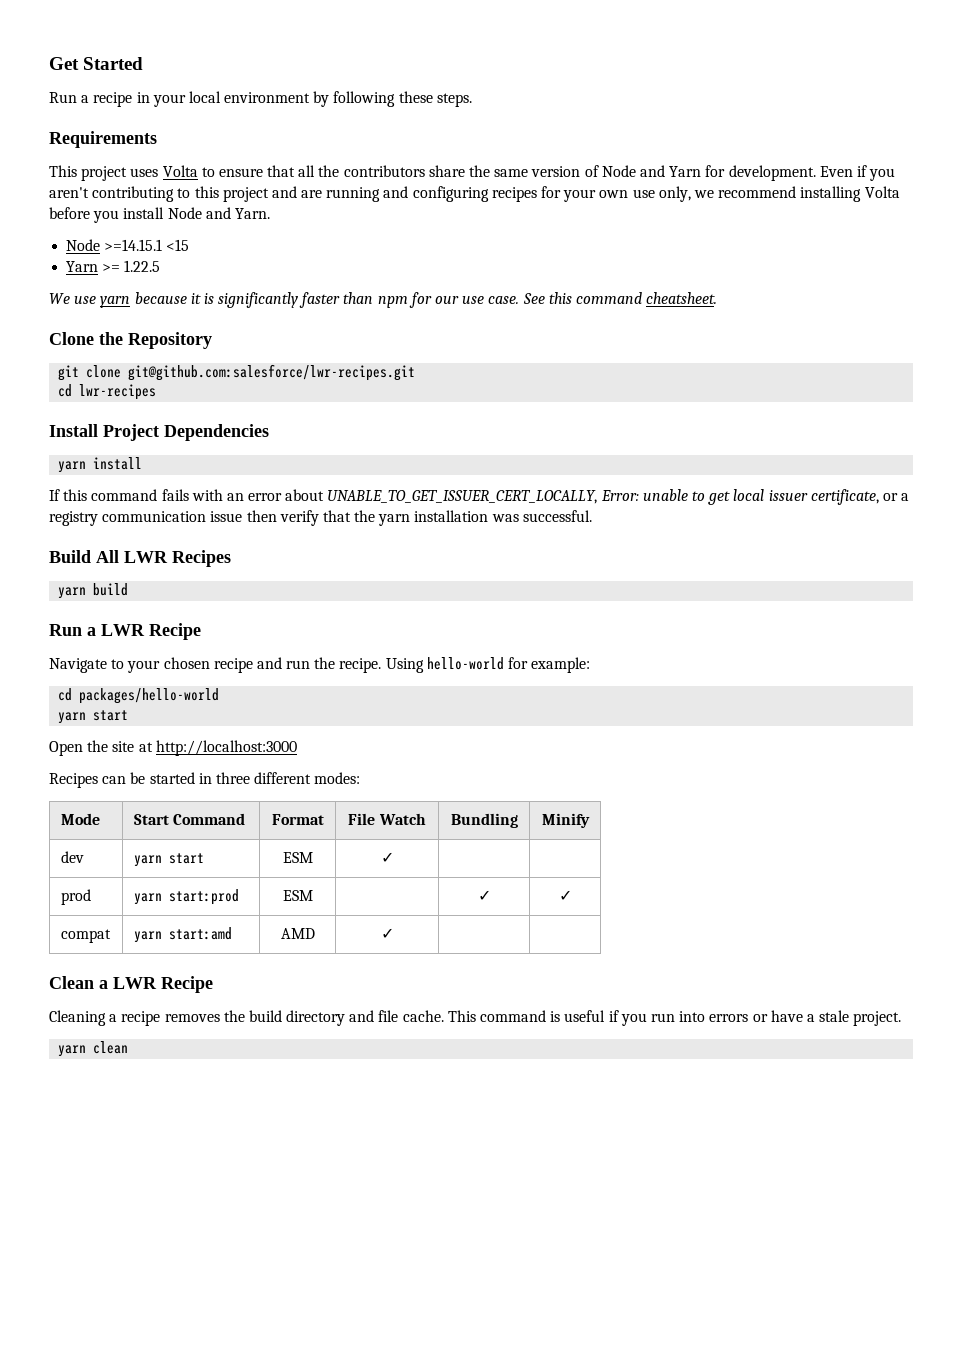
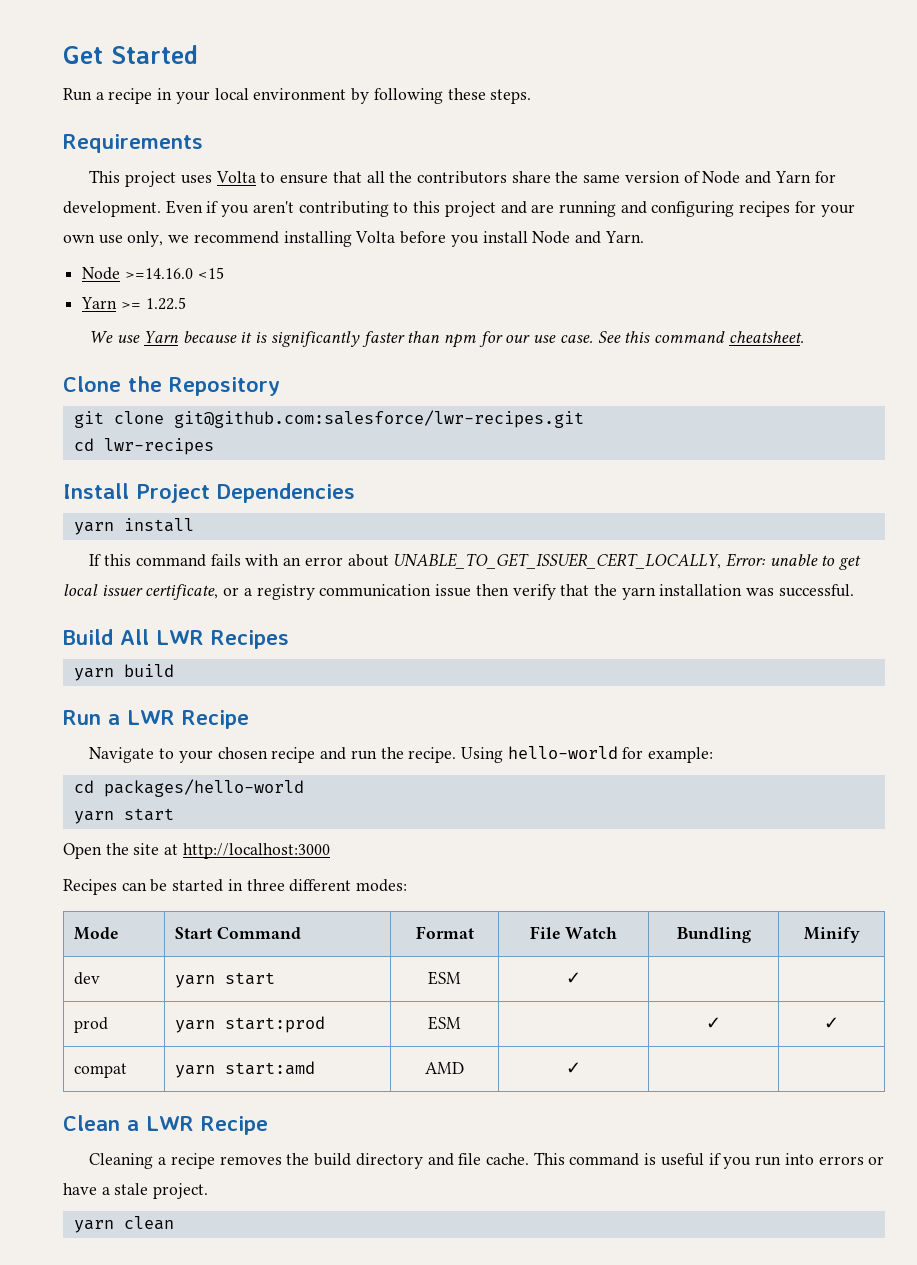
- Node >=14.15.1 <15
+ Node >=14.16.0 <15
- We use yarn because it is significantly faster than npm for our use case.
+ We use Yarn because it is significantly faster than npm for our use case.

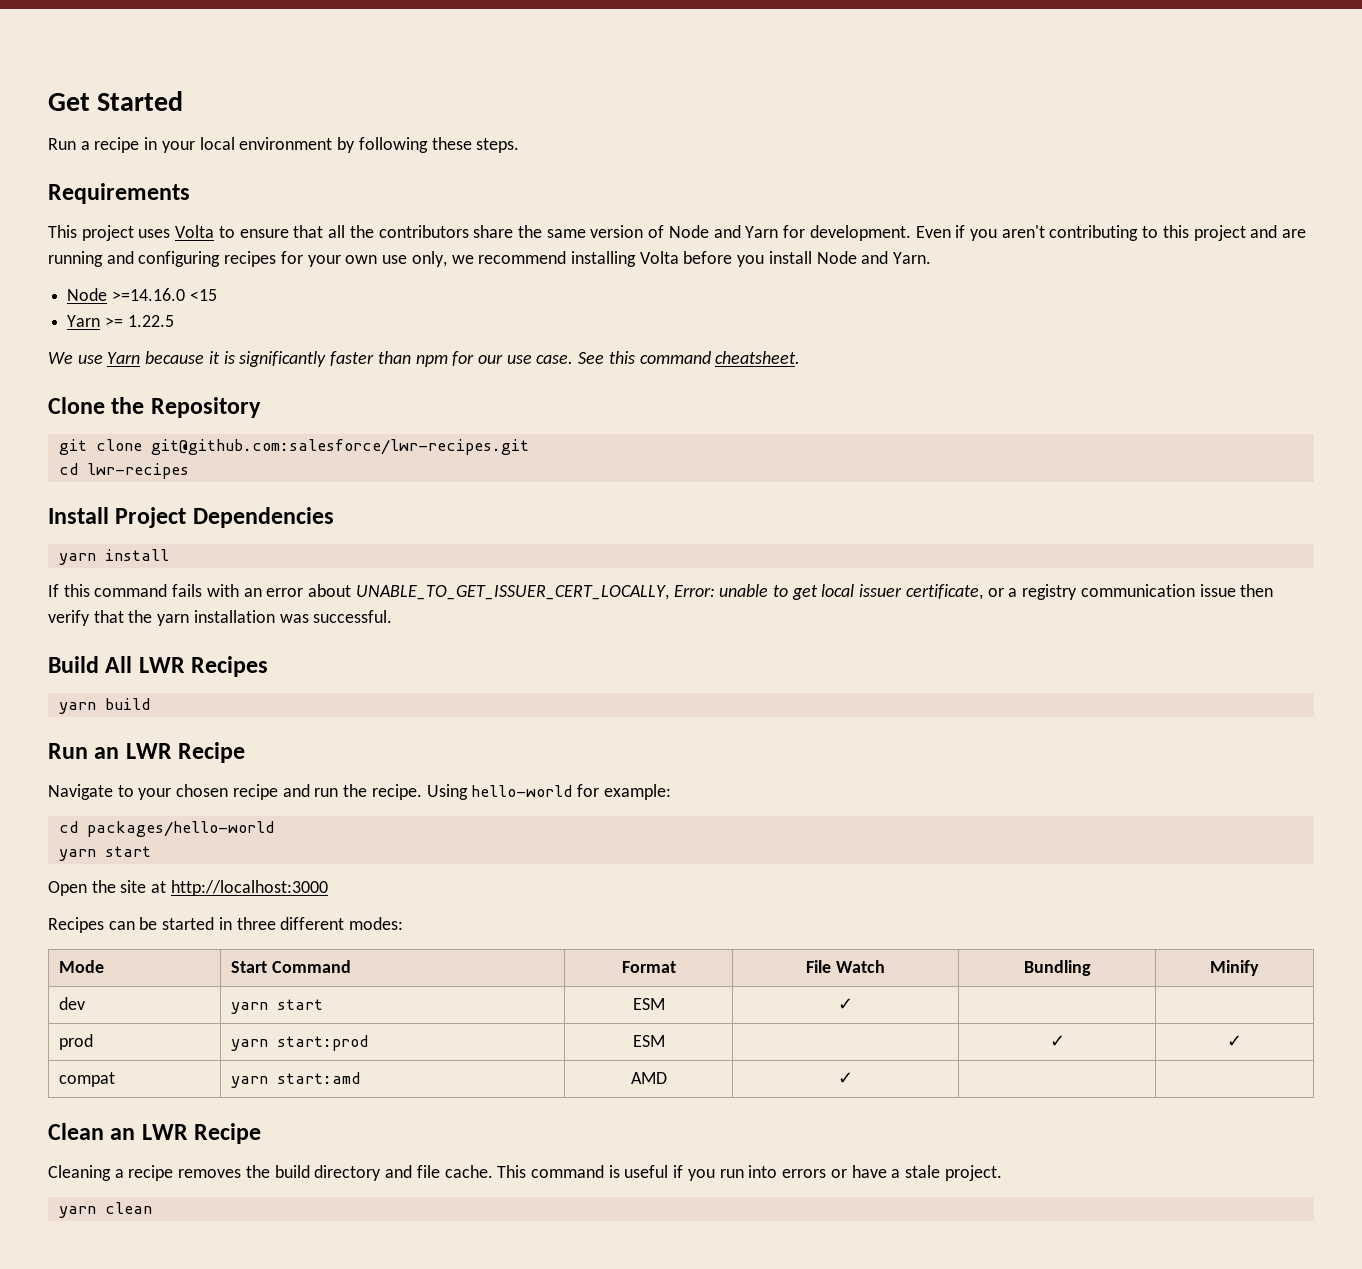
- Run a LWR Recipe
+ Run an LWR Recipe
- Clean a LWR Recipe
+ Clean an LWR Recipe

